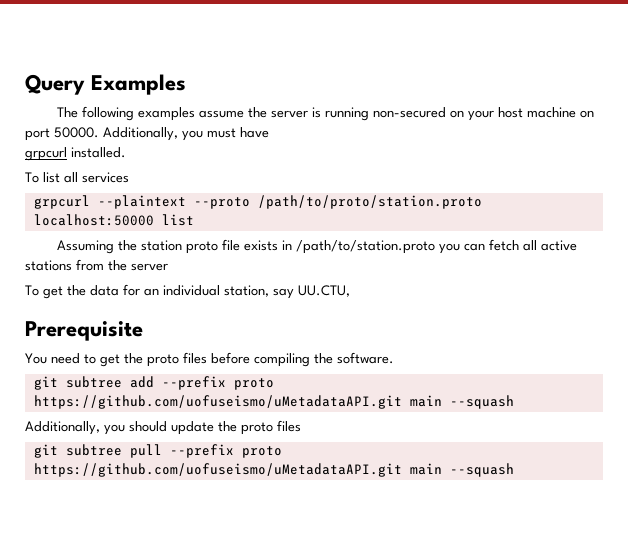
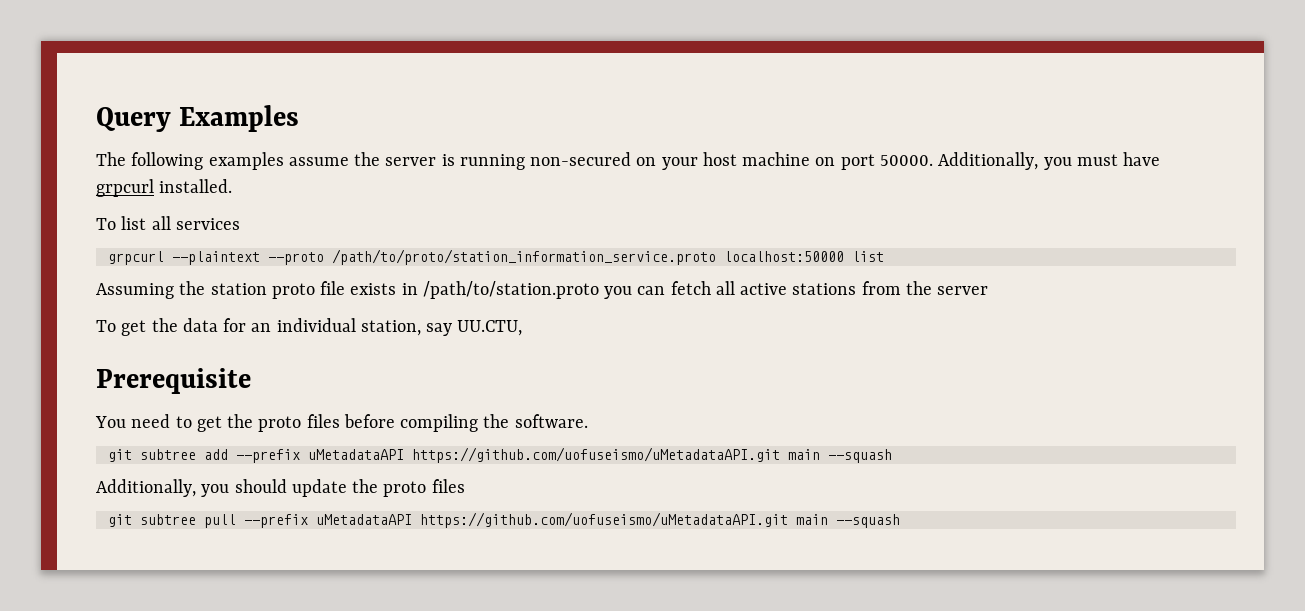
- grpcurl --plaintext --proto /path/to/proto/station.proto localhost:50000 list
+ grpcurl --plaintext --proto /path/to/proto/station_information_service.proto localhost:50000 list
- git subtree add --prefix proto https://github.com/uofuseismo/uMetadataAPI.git main --squash
+ git subtree add --prefix uMetadataAPI https://github.com/uofuseismo/uMetadataAPI.git main --squash
- git subtree pull --prefix proto https://github.com/uofuseismo/uMetadataAPI.git main --squash
+ git subtree pull --prefix uMetadataAPI https://github.com/uofuseismo/uMetadataAPI.git main --squash

